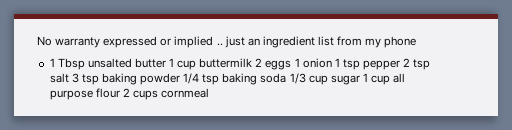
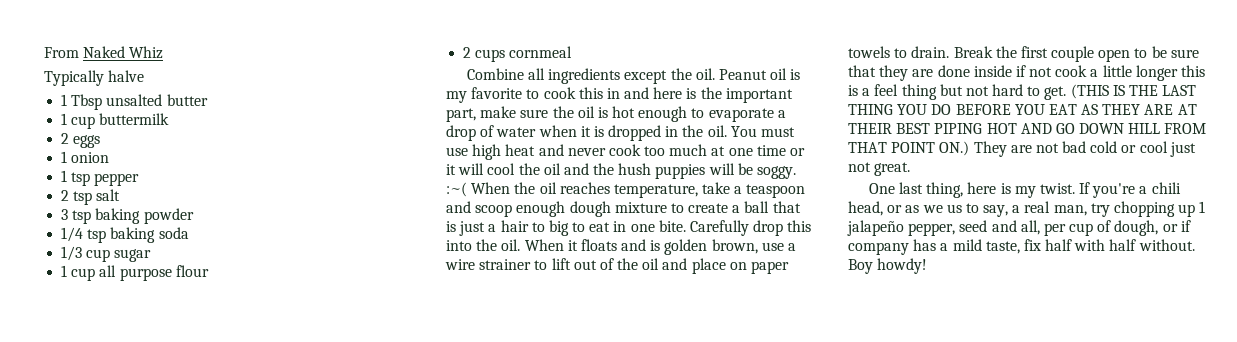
- No warranty expressed or implied .. just an ingredient list from my phone
+ From Naked Whiz
+ Typically halve
- 1 Tbsp unsalted butter 1 cup buttermilk 2 eggs 1 onion 1 tsp pepper 2 tsp salt 3 tsp baking powder 1/4 tsp baking soda 1/3 cup sugar 1 cup all purpose flour 2 cups cornmeal
+ 1 Tbsp unsalted butter
+ 1 cup buttermilk
+ 2 eggs
+ 1 onion
+ 1 tsp pepper
+ 2 tsp salt
+ 3 tsp baking powder
+ 1/4 tsp baking soda
+ 1/3 cup sugar
+ 1 cup all purpose flour
+ 2 cups cornmeal
+ Combine all ingredients except the oil. Peanut oil is my favorite to cook this in and here is the important part, make sure the oil is hot enough to evaporate a drop of water when it is dropped in the oil. You must use high heat and never cook too much at one time or it will cool the oil and the hush puppies will be soggy. :~( When the oil reaches temperature, take a teaspoon and scoop enough dough mixture to create a ball that is just a hair to big to eat in one bite. Carefully drop this into the oil. When it floats and is golden brown, use a wire strainer to lift out of the oil and place on paper towels to drain. Break the first couple open to be sure that they are done inside if not cook a little longer this is a feel thing but not hard to get. (THIS IS THE LAST THING YOU DO BEFORE YOU EAT AS THEY ARE AT THEIR BEST PIPING HOT AND GO DOWN HILL FROM THAT POINT ON.) They are not bad cold or cool just not great.
+ One last thing, here is my twist. If you're a chili head, or as we us to say, a real man, try chopping up 1 jalapeño pepper, seed and all, per cup of dough, or if company has a mild taste, fix half with half without. Boy howdy!

